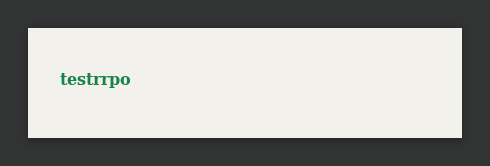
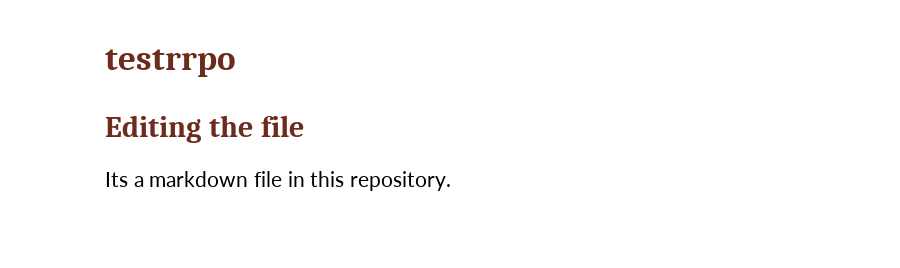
+ Editing the file
+ Its a markdown file in this repository.

